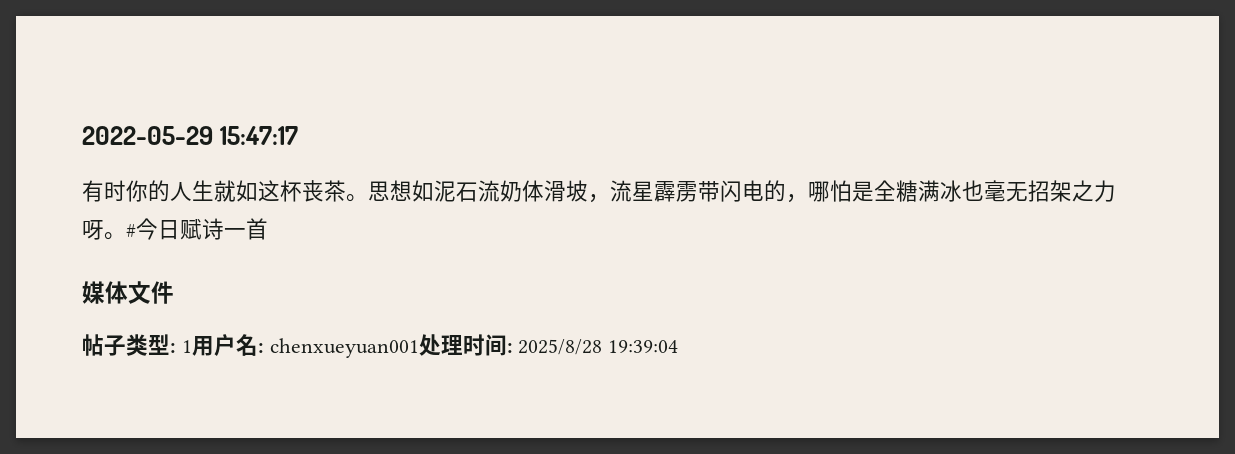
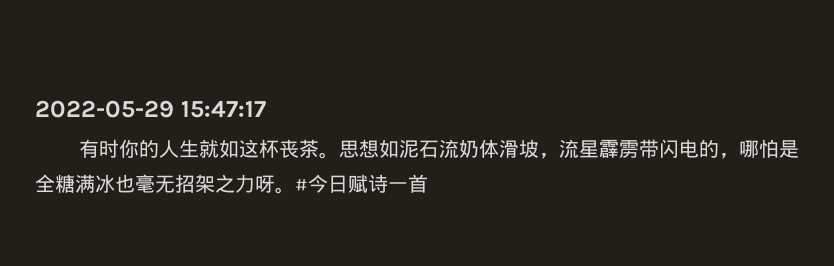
- 媒体文件
- 帖子类型: 1用户名: chenxueyuan001处理时间: 2025/8/28 19:39:04

